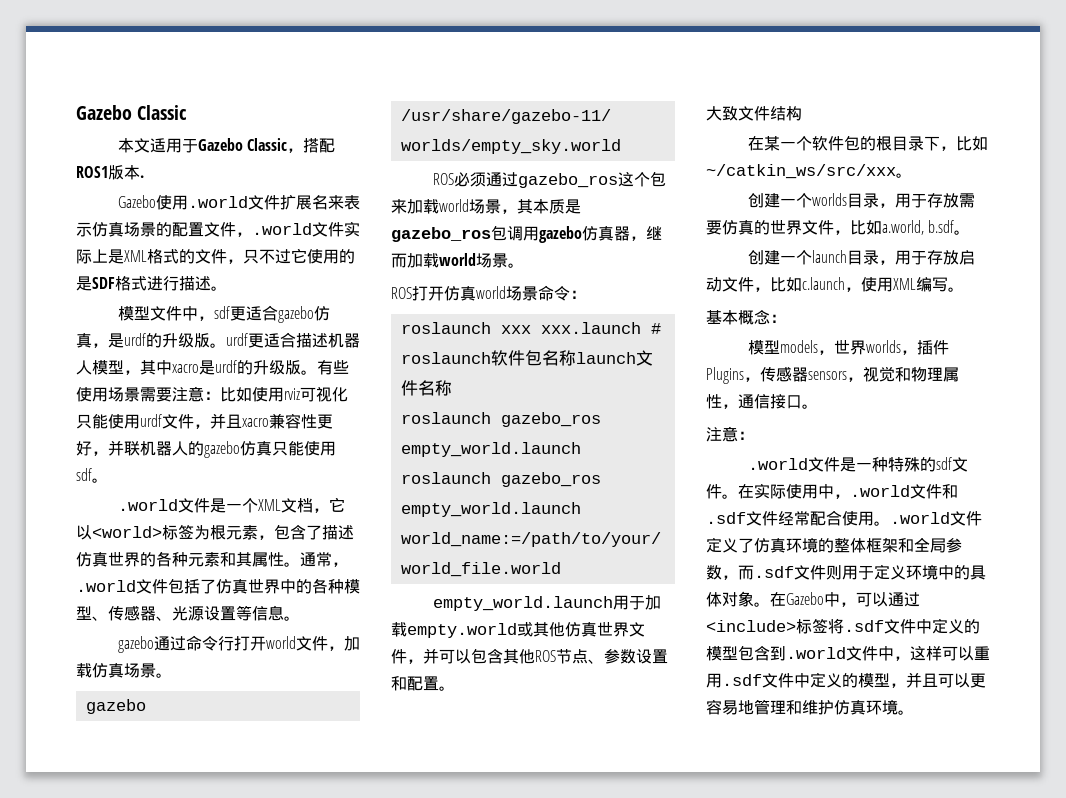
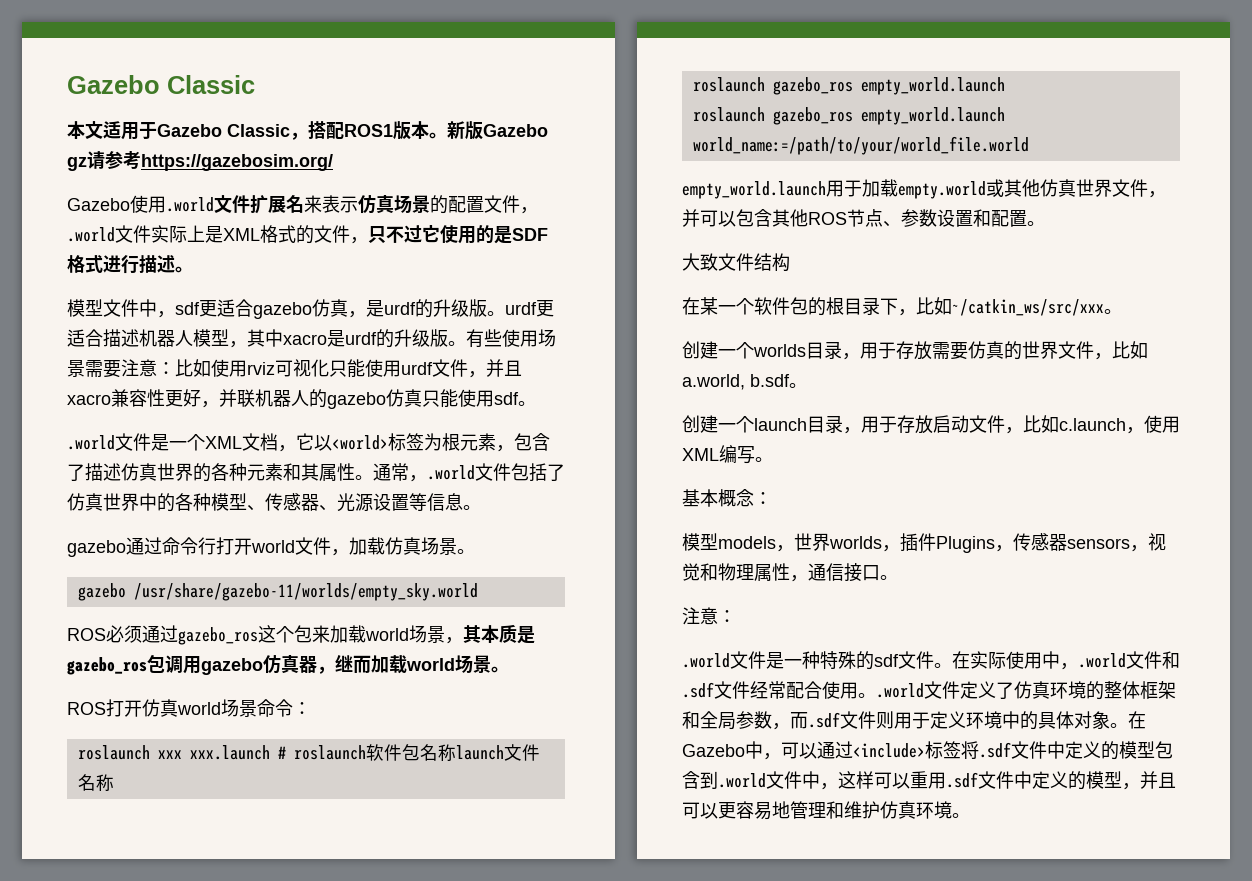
- 本文适用于Gazebo Classic，搭配ROS1版本.
+ 本文适用于Gazebo Classic，搭配ROS1版本。新版Gazebo gz请参考https://gazebosim.org/

